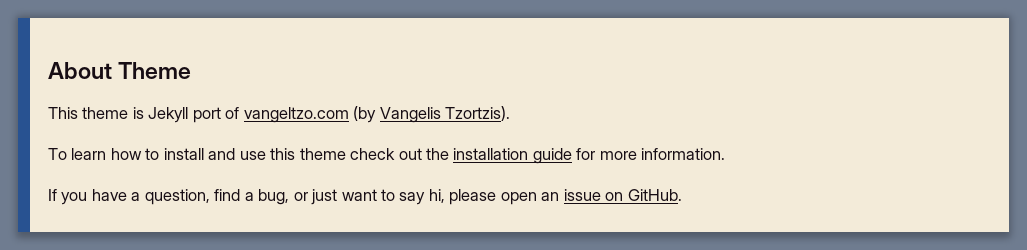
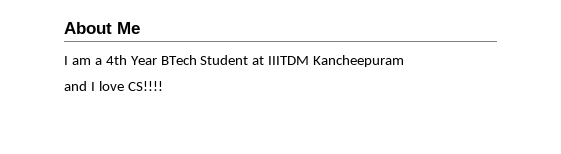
- About Theme
- This theme is Jekyll port of vangeltzo.com (by Vangelis Tzortzis).
- To learn how to install and use this theme check out the installation guide for more information.
- If you have a question, find a bug, or just want to say hi, please open an issue on GitHub.
+ About Me
+ I am a 4th Year BTech Student at IIITDM Kancheepuram
+ and I love CS!!!!

